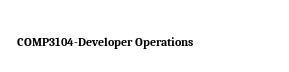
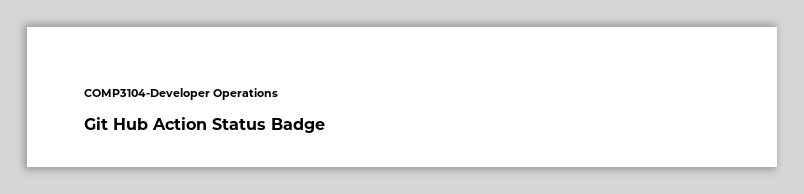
+ Git Hub Action Status Badge

